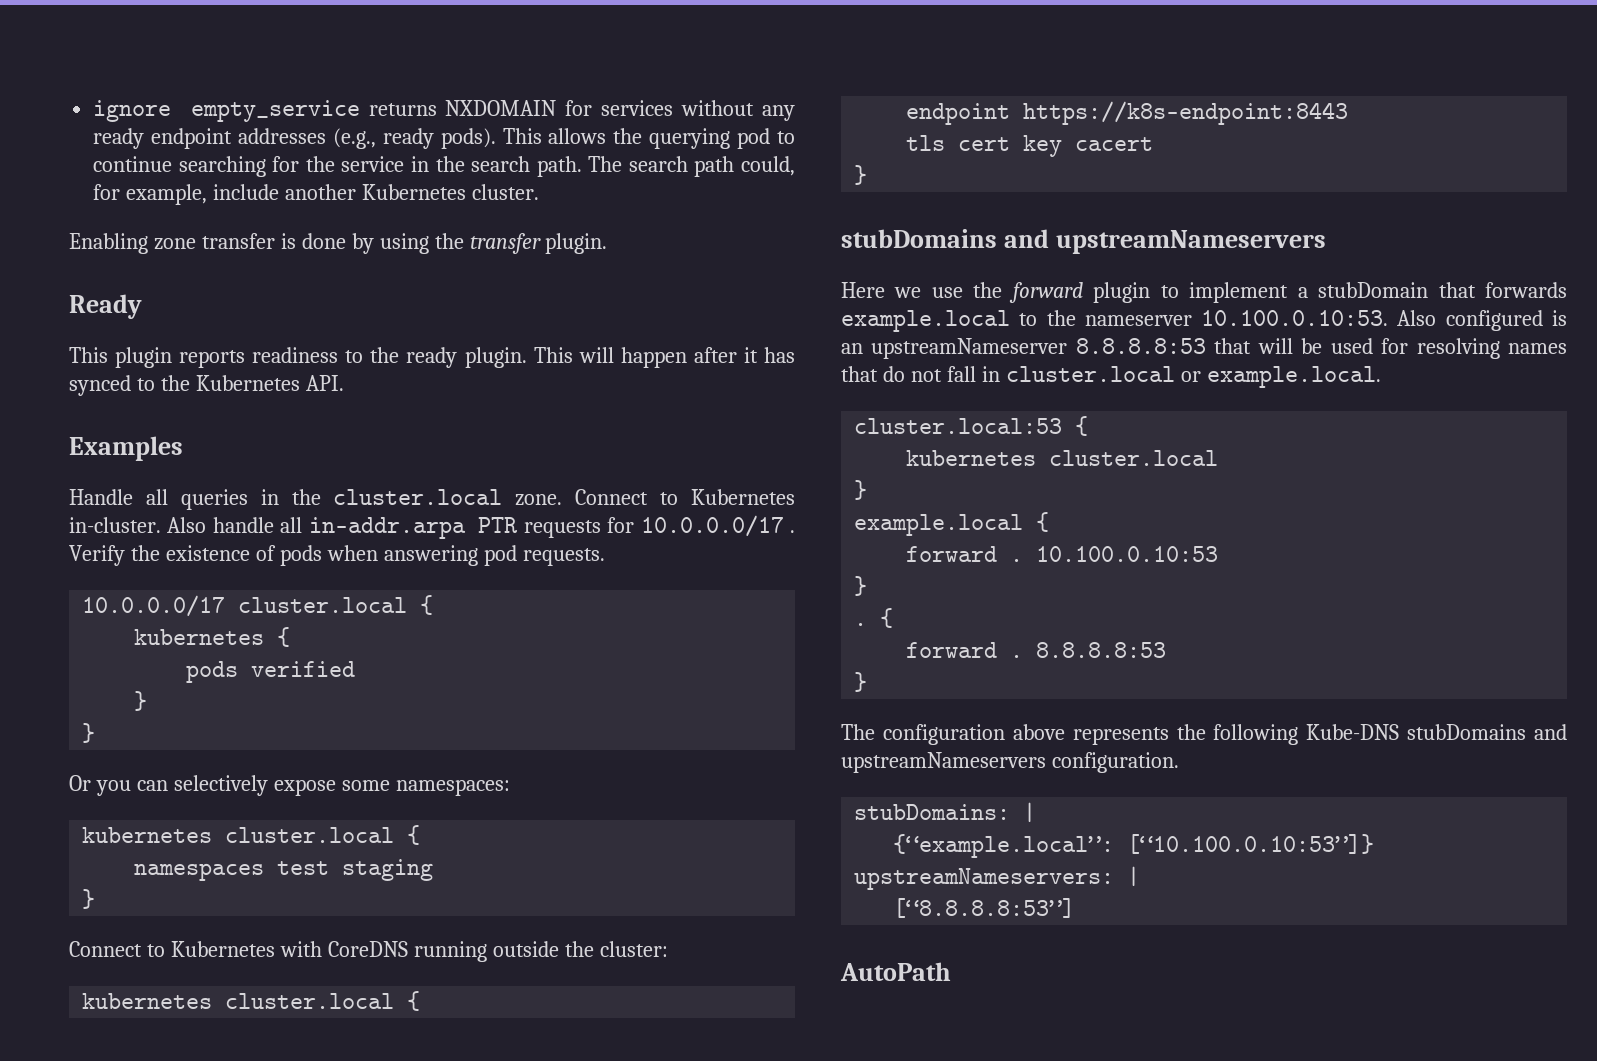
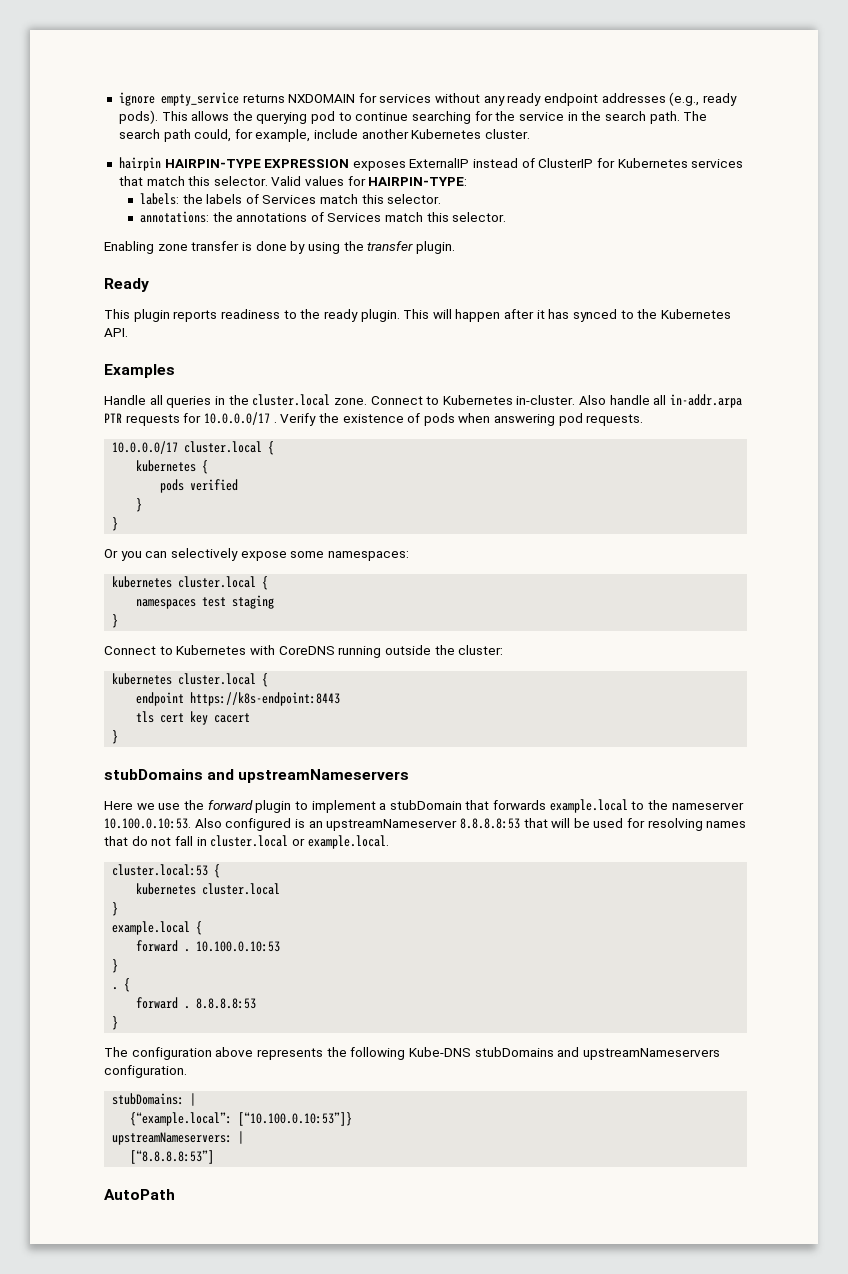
+ hairpin HAIRPIN-TYPE EXPRESSION exposes ExternalIP instead of ClusterIP for Kubernetes services that match this selector. Valid values for HAIRPIN-TYPE:
+ labels: the labels of Services match this selector.
+ annotations: the annotations of Services match this selector.

